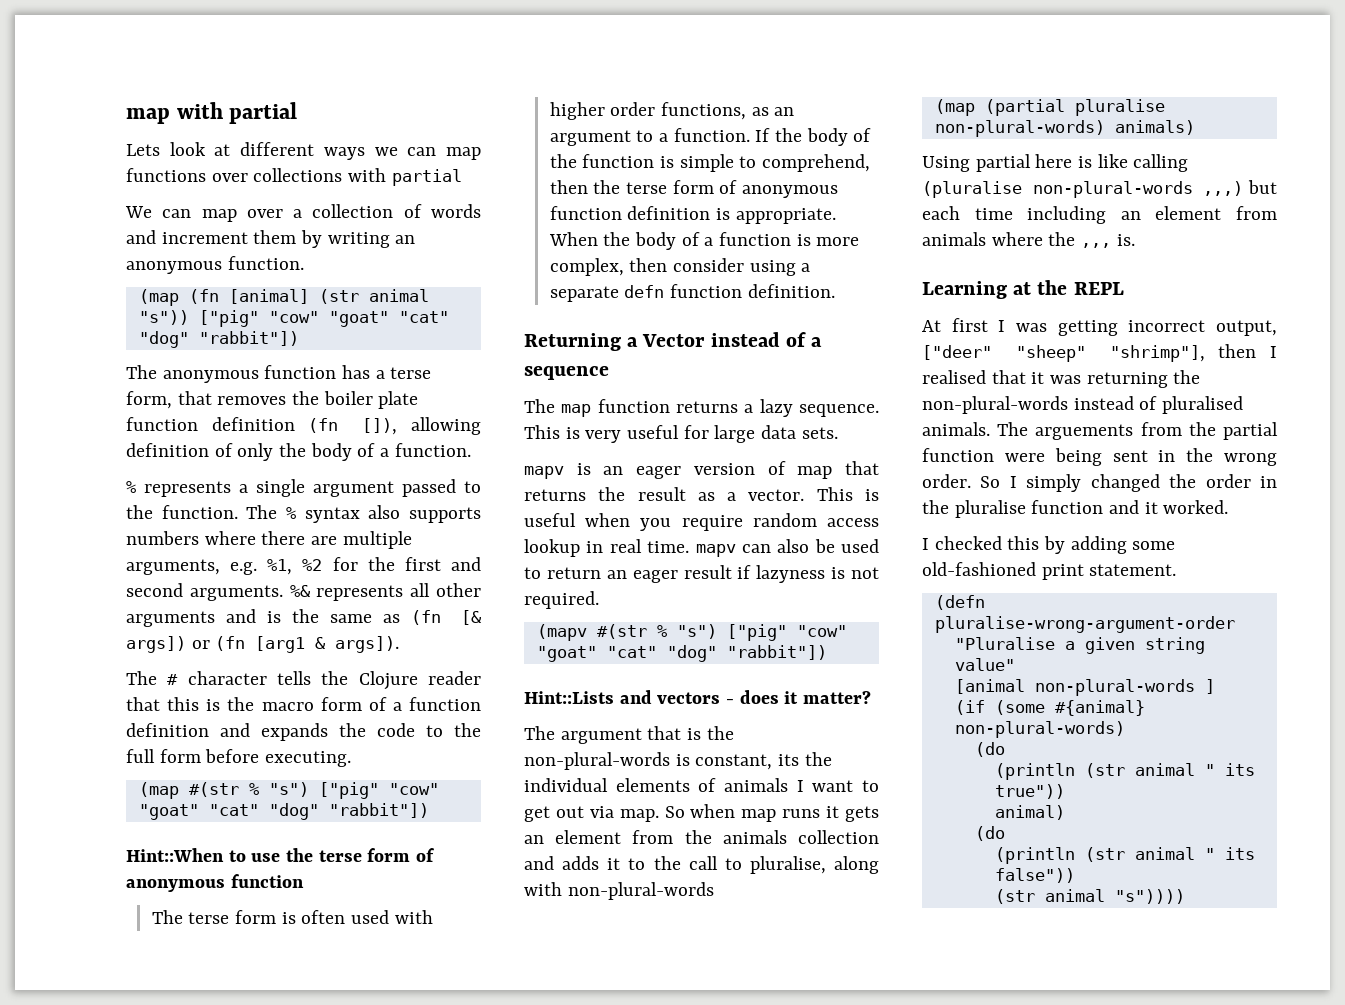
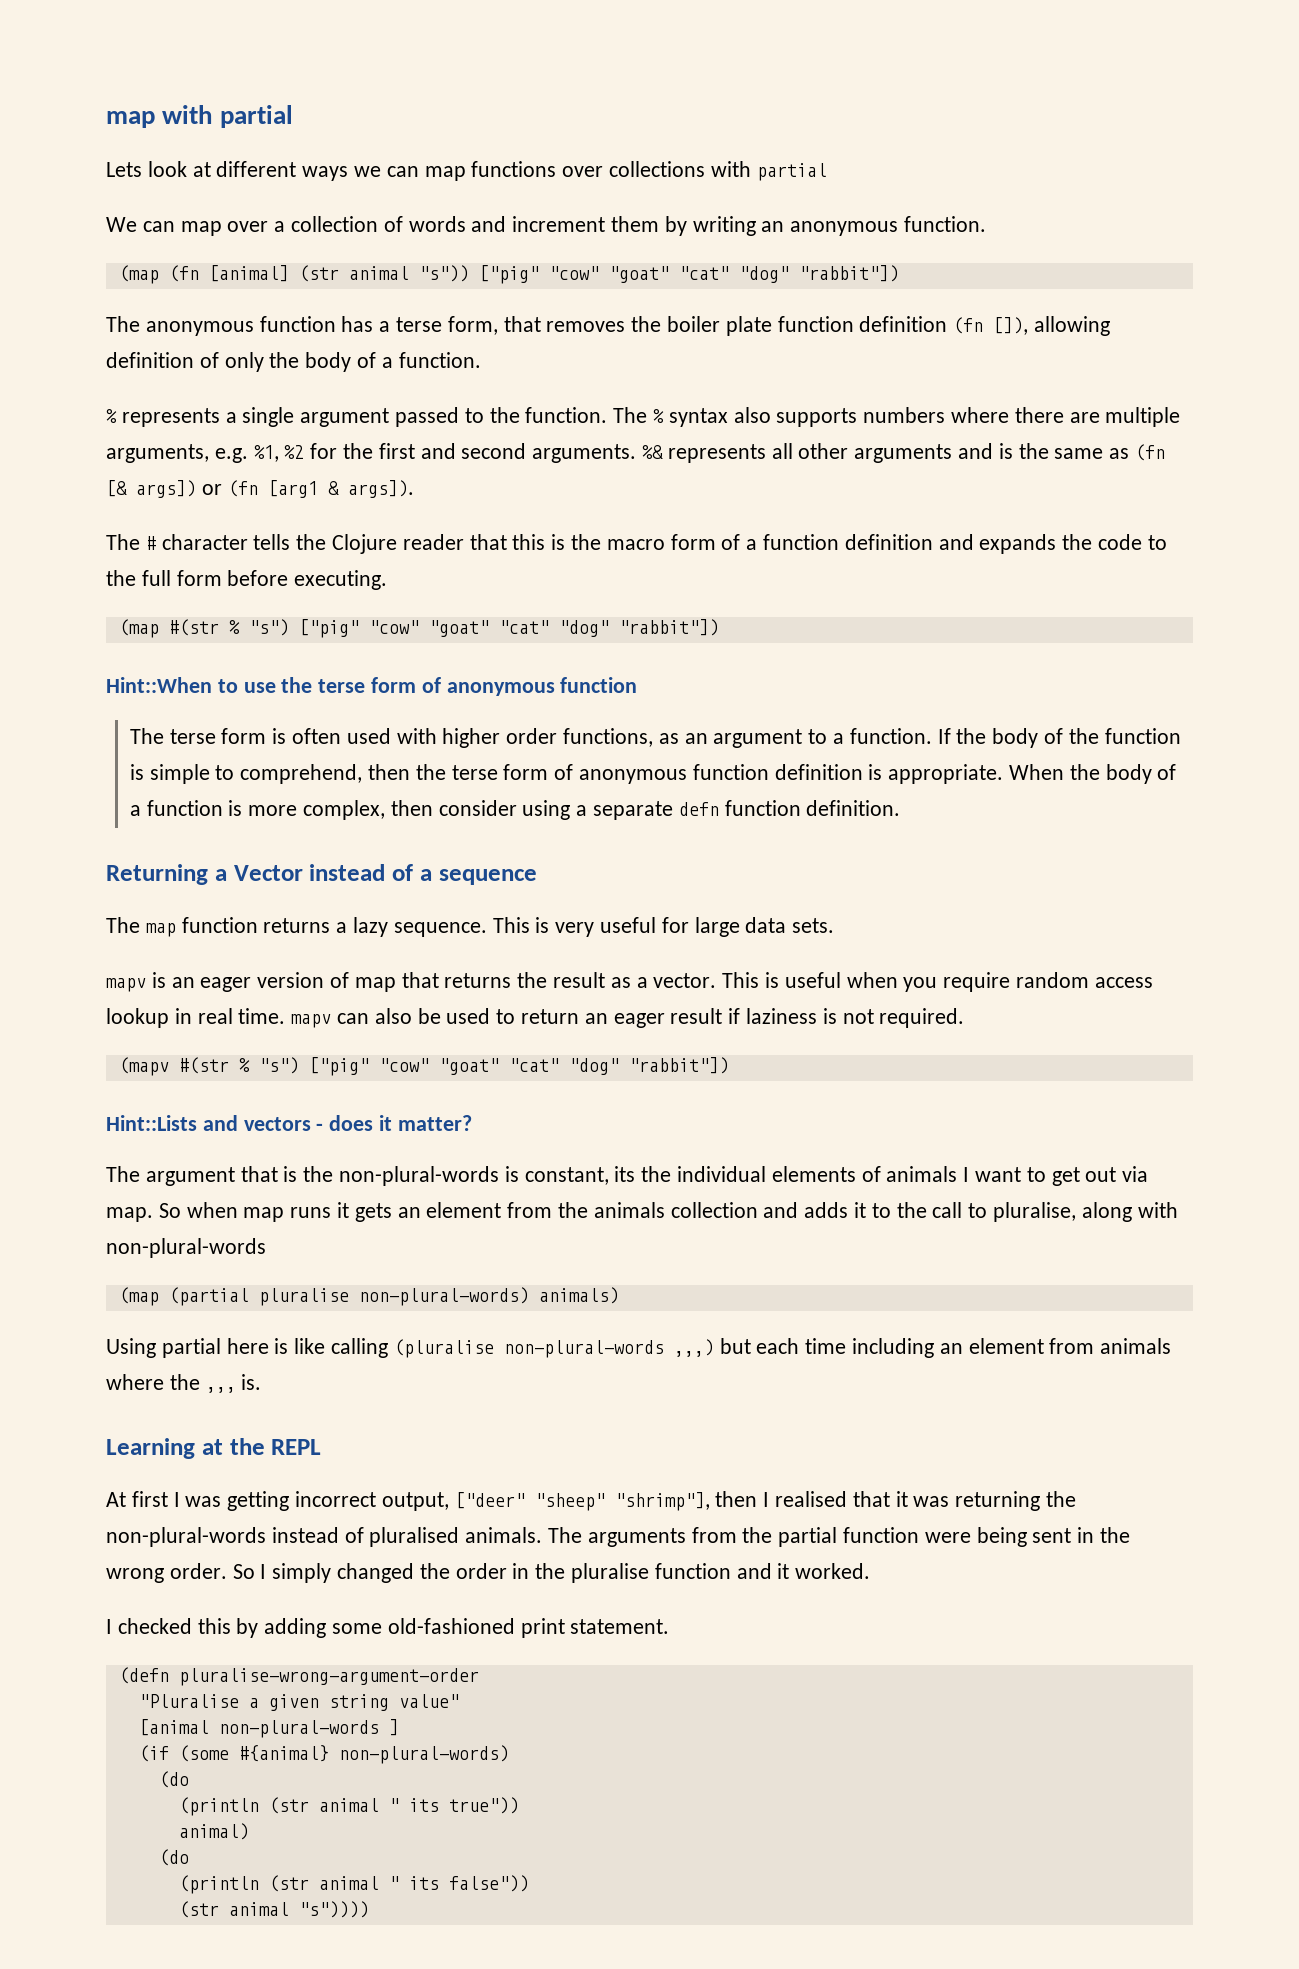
- This is useful when you require random access lookup in real time. mapv can also be used to return an eager result if lazyness is not required.
+ This is useful when you require random access lookup in real time. mapv can also be used to return an eager result if laziness is not required.
- The arguements from the partial function were being sent in the wrong order.
+ The arguments from the partial function were being sent in the wrong order.

